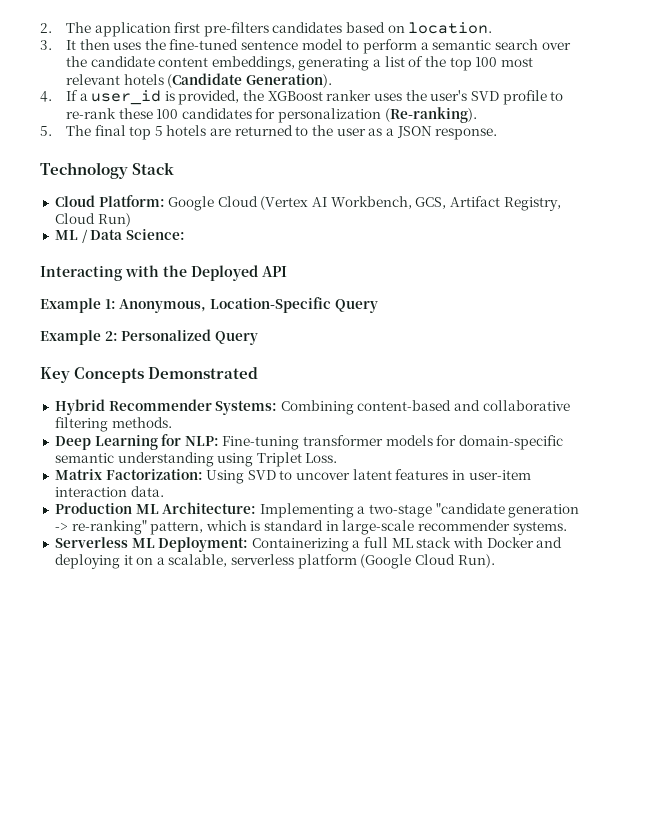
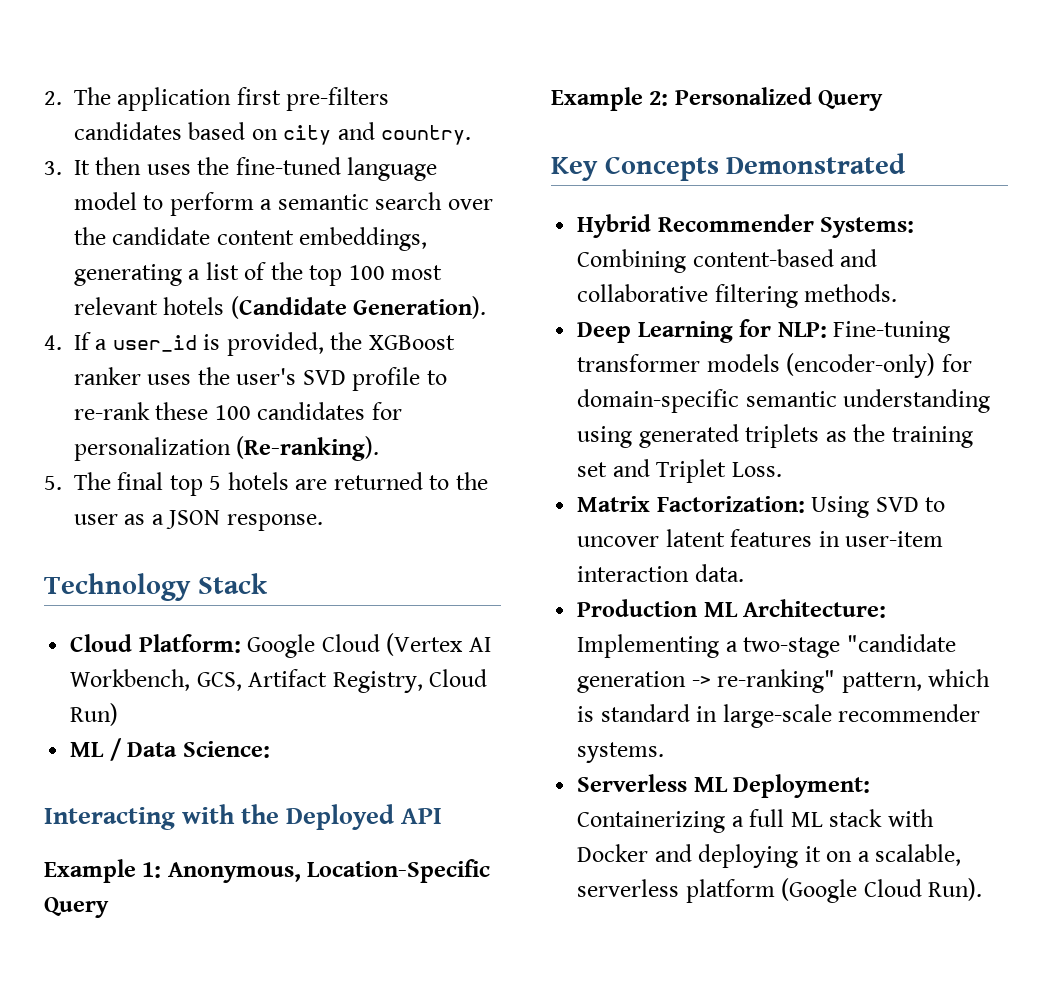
- 2. The application first pre-filters candidates based on location.
+ 2. The application first pre-filters candidates based on city and country.
- 3. It then uses the fine-tuned sentence model to perform a semantic search over the candidate content embeddings, generating a list of the top 100 most relevant hotels (Candidate Generation).
+ 3. It then uses the fine-tuned language model to perform a semantic search over the candidate content embeddings, generating a list of the top 100 most relevant hotels (Candidate Generation).
- Deep Learning for NLP: Fine-tuning transformer models for domain-specific semantic understanding using Triplet Loss.
+ Deep Learning for NLP: Fine-tuning transformer models (encoder-only) for domain-specific semantic understanding using generated triplets as the training set and Triplet Loss.

